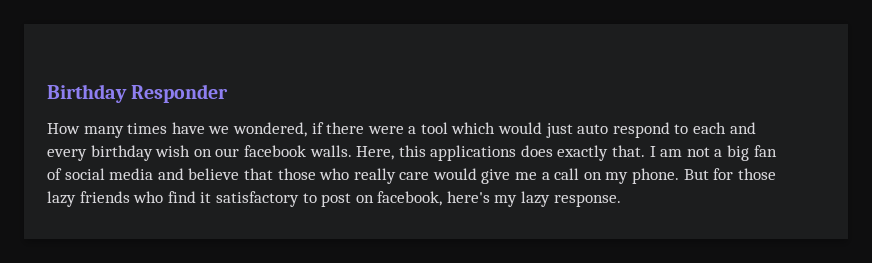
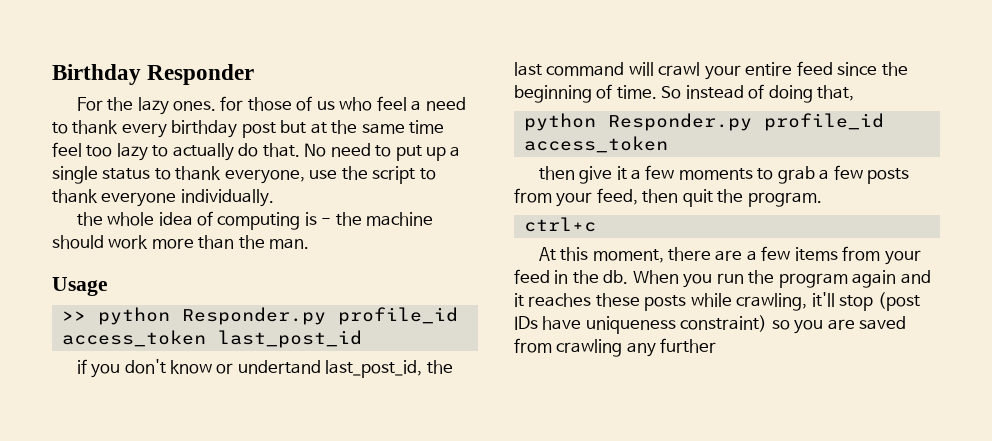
- How many times have we wondered, if there were a tool which would just auto respond to each and every birthday wish on our facebook walls. Here, this applications does exactly that. I am not a big fan of social media and believe that those who really care would give me a call on my phone. But for those lazy friends who find it satisfactory to post on facebook, here's my lazy response.
+ For the lazy ones. for those of us who feel a need to thank every birthday post but at the same time feel too lazy to actually do that. No need to put up a single status to thank everyone, use the script to thank everyone individually.
+ the whole idea of computing is - the machine should work more than the man.
+ Usage
+ >> python Responder.py profile_id access_token last_post_id
+ if you don't know or undertand last_post_id, the last command will crawl your entire feed since the beginning of time. So instead of doing that,
+ python Responder.py profile_id access_token
+ then give it a few moments to grab a few posts from your feed, then quit the program.
+ ctrl+c
+ At this moment, there are a few items from your feed in the db. When you run the program again and it reaches these posts while crawling, it'll stop (post IDs have uniqueness constraint) so you are saved from crawling any further

